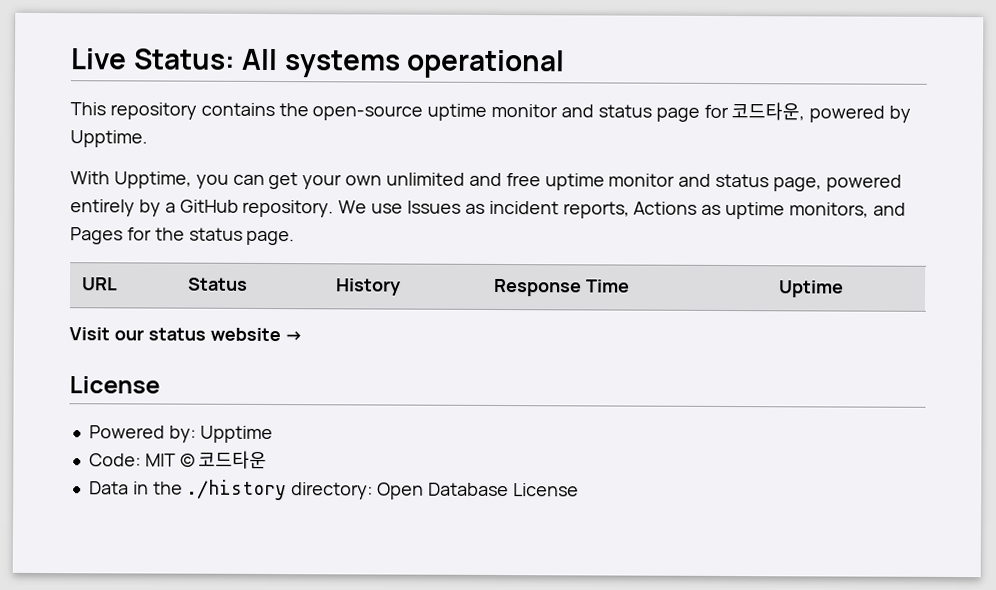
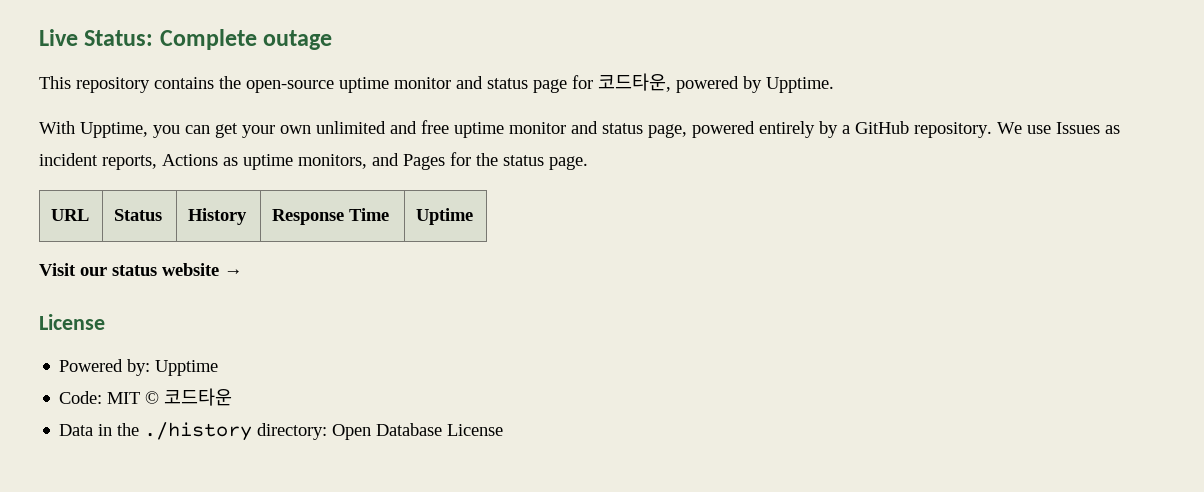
- Live Status: All systems operational
+ Live Status: Complete outage

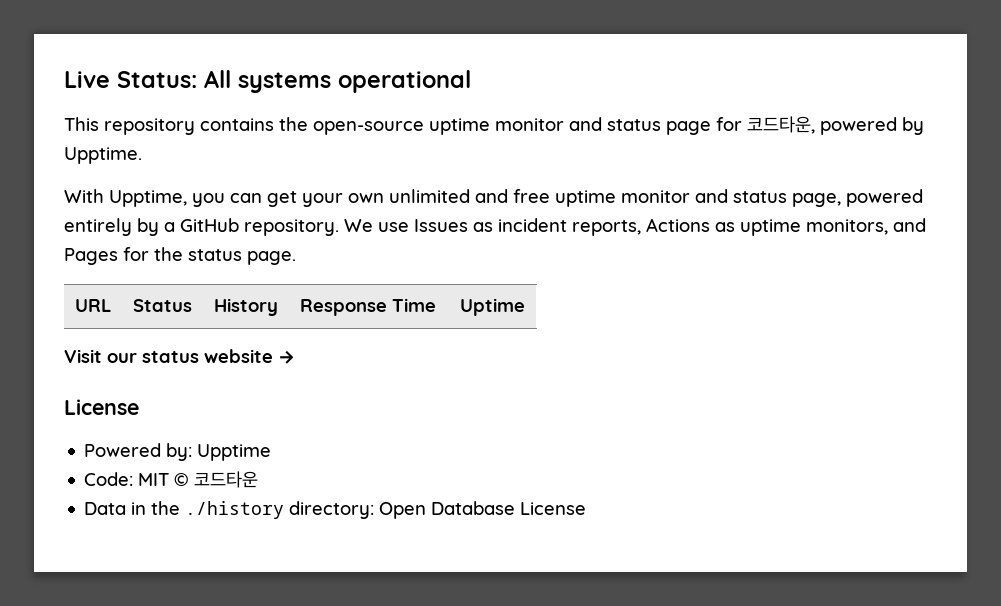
- Live Status: Complete outage
+ Live Status: All systems operational

